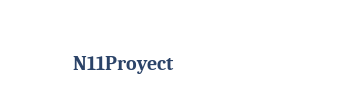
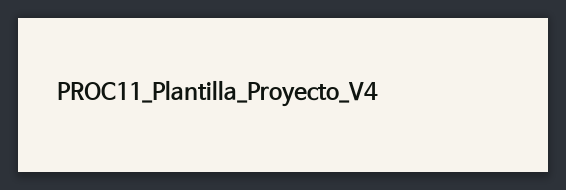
- N11Proyect
+ PROC11_Plantilla_Proyecto_V4

